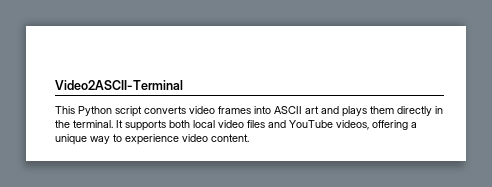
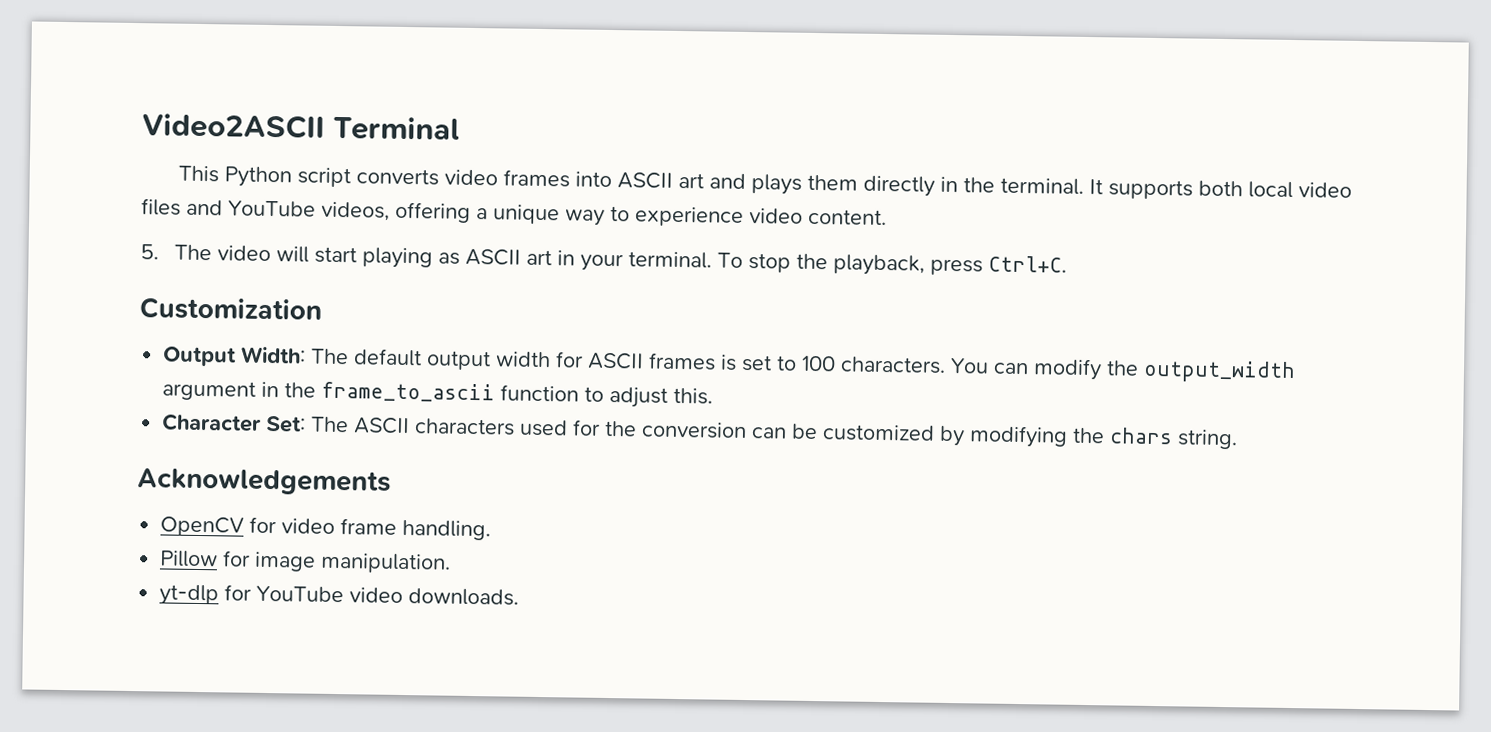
- Video2ASCII-Terminal
+ Video2ASCII Terminal
+ 5. The video will start playing as ASCII art in your terminal. To stop the playback, press Ctrl+C.
+ Customization
+ Output Width: The default output width for ASCII frames is set to 100 characters. You can modify the output_width argument in the frame_to_ascii function to adjust this.
+ Character Set: The ASCII characters used for the conversion can be customized by modifying the chars string.
+ Acknowledgements
+ OpenCV for video frame handling.
+ Pillow for image manipulation.
+ yt-dlp for YouTube video downloads.

